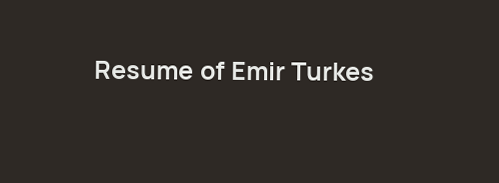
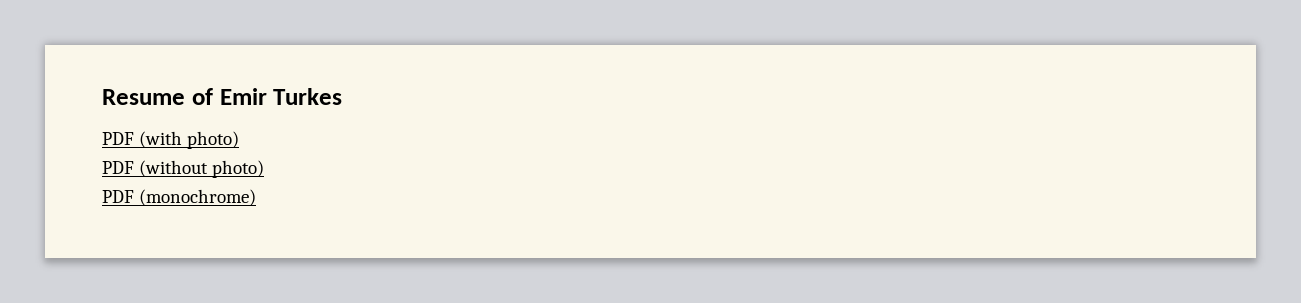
+ PDF (with photo)
+ PDF (without photo)
+ PDF (monochrome)

